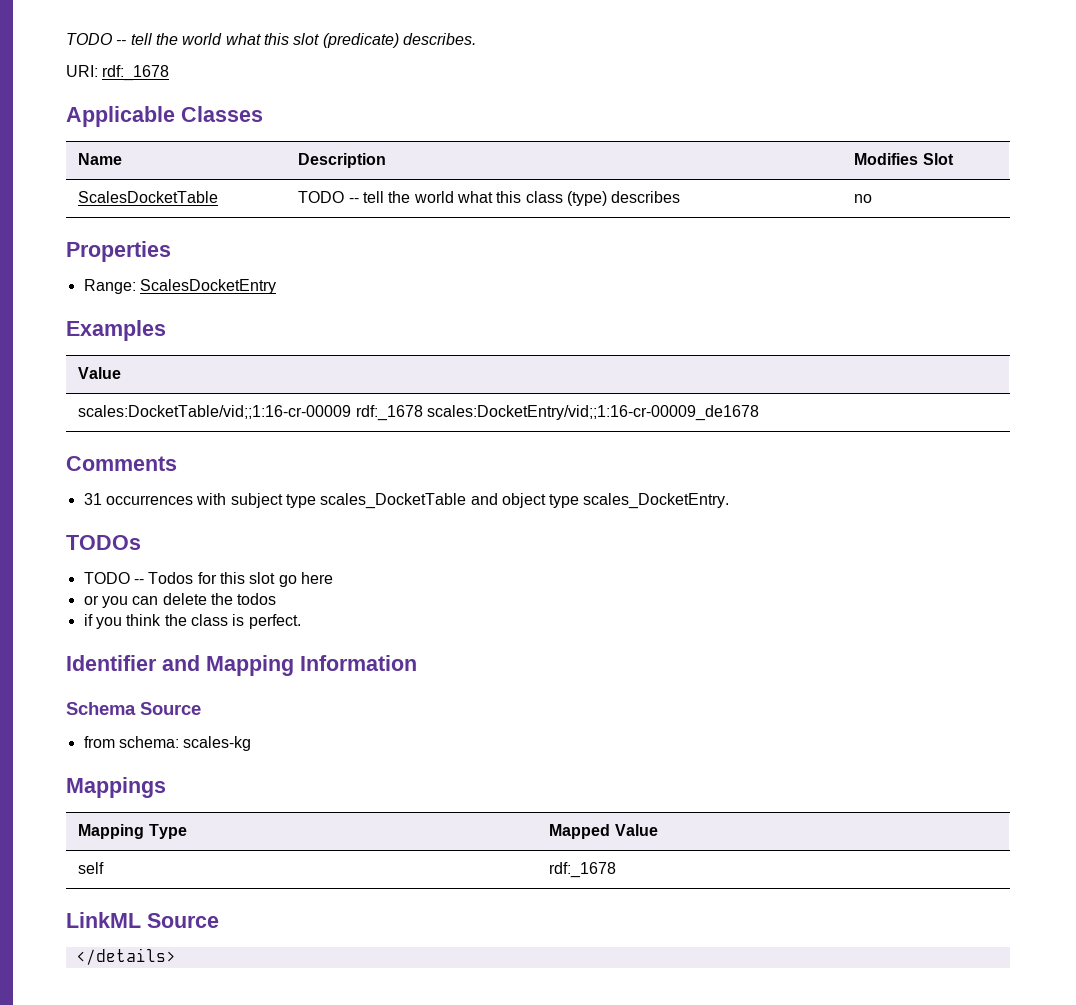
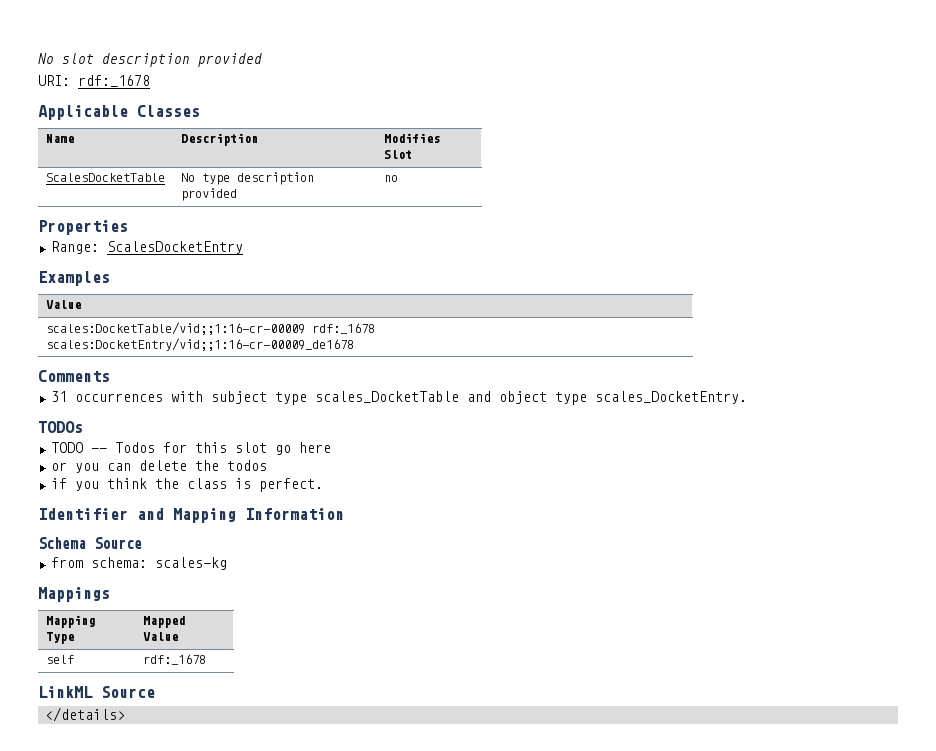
- TODO -- tell the world what this slot (predicate) describes.
+ No slot description provided
- ScalesDocketTable | TODO -- tell the world what this class (type) describes | no
+ ScalesDocketTable | No type description provided | no

